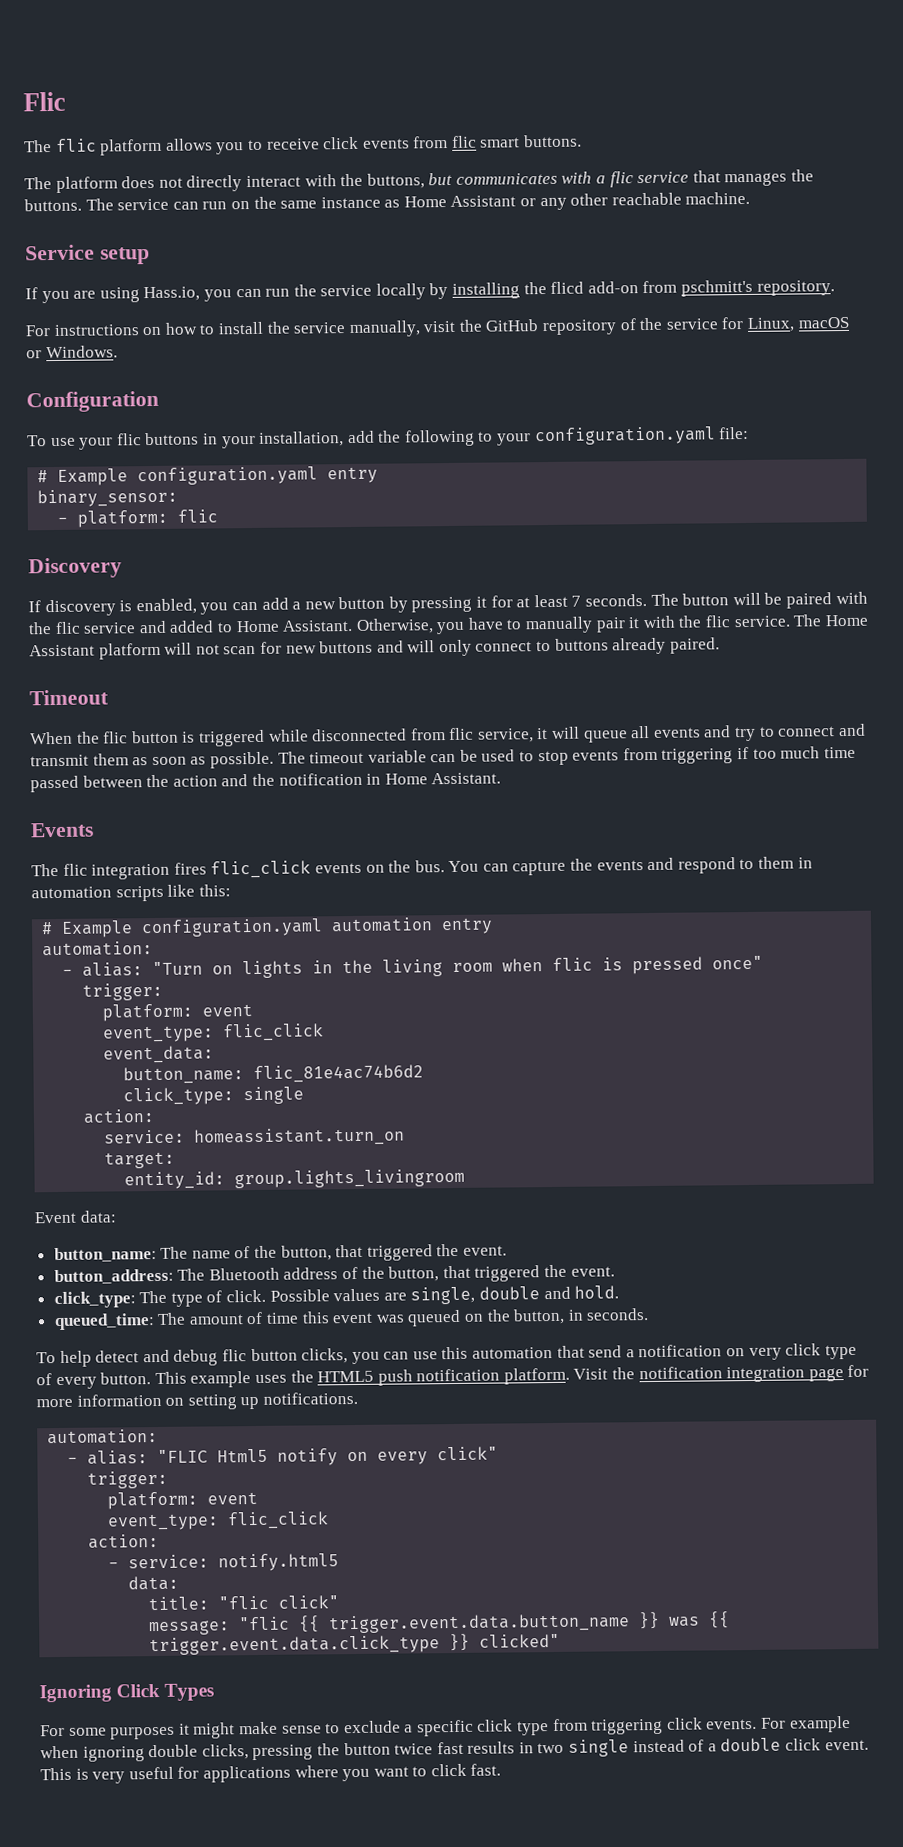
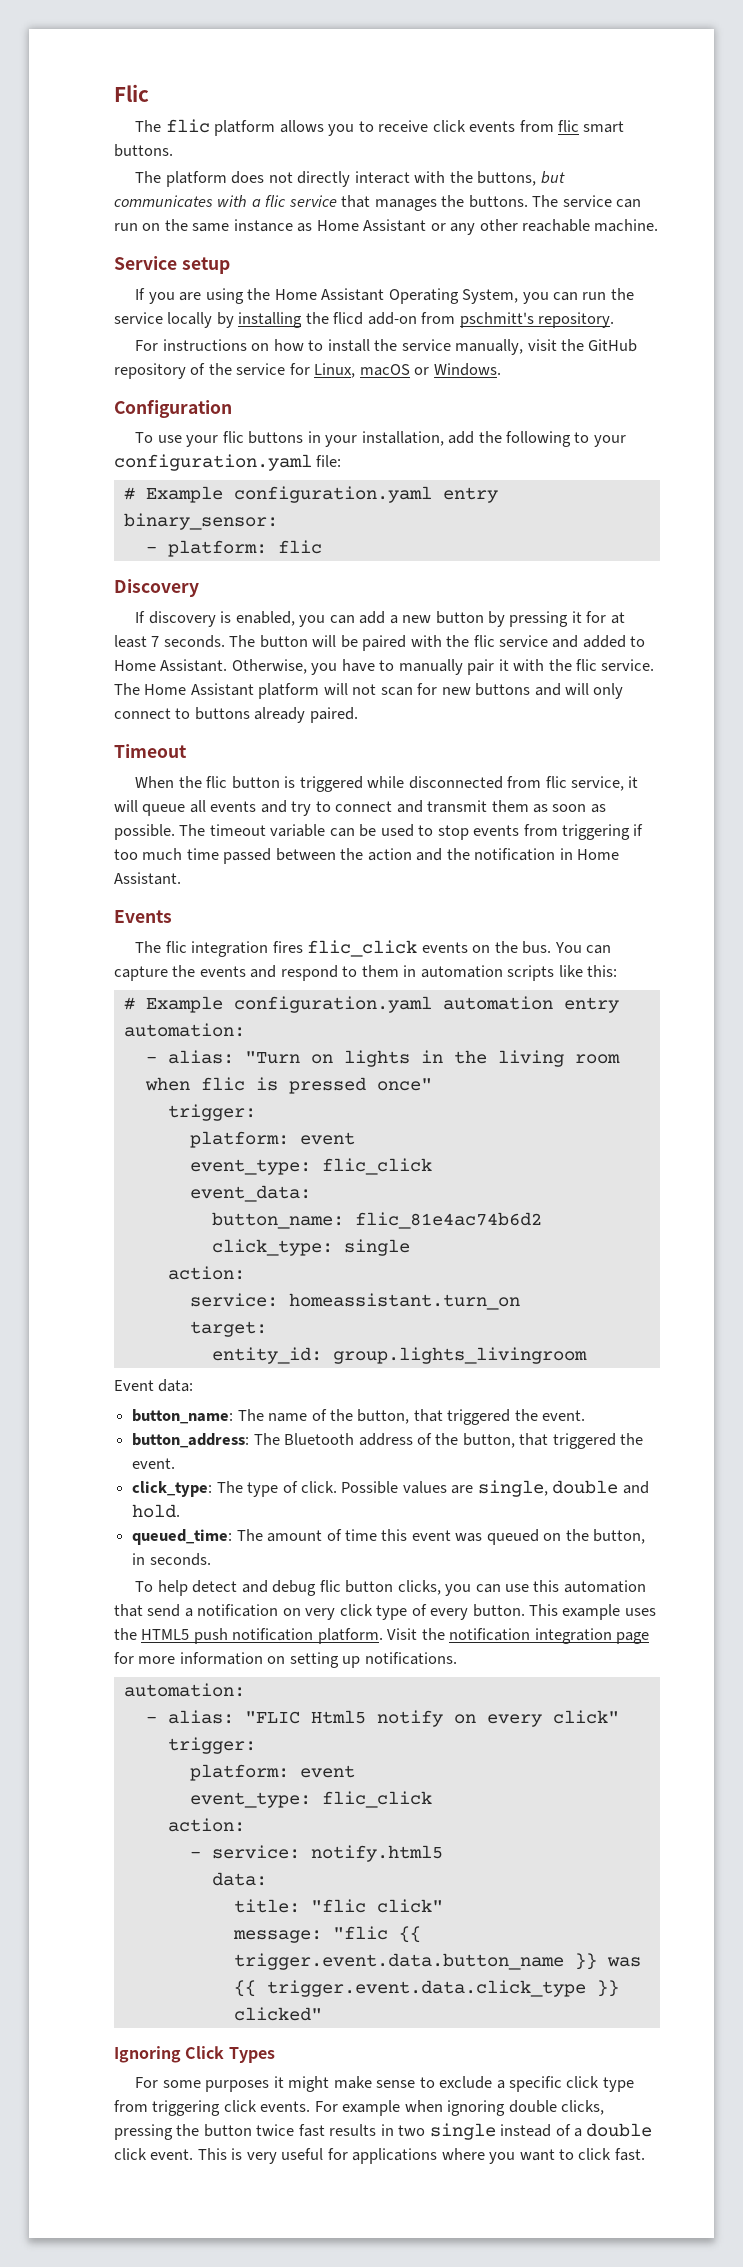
- If you are using Hass.io, you can run the service locally by installing the flicd add-on from pschmitt's repository.
+ If you are using the Home Assistant Operating System, you can run the service locally by installing the flicd add-on from pschmitt's repository.

